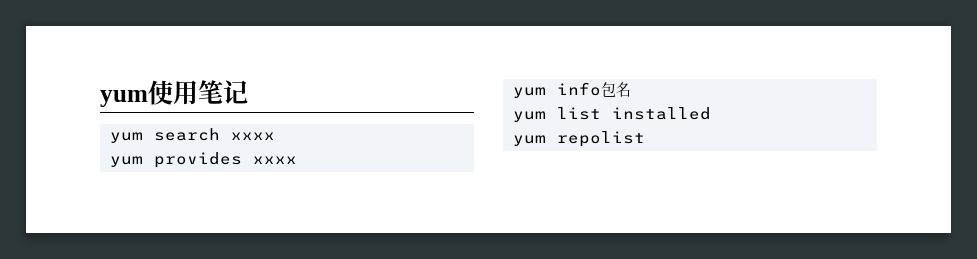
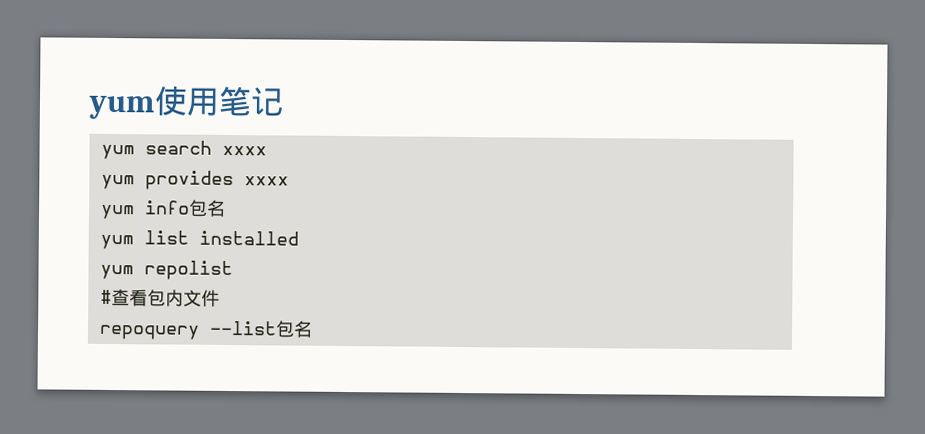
+ #查看包内文件
+ repoquery --list包名

